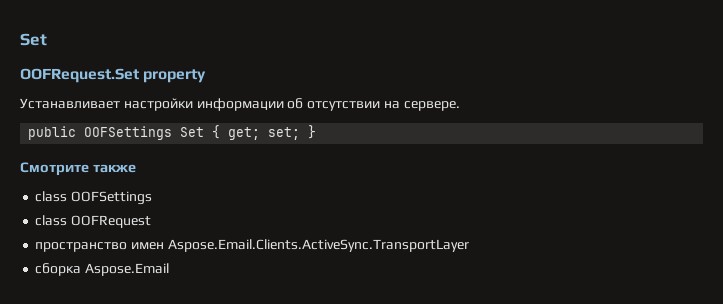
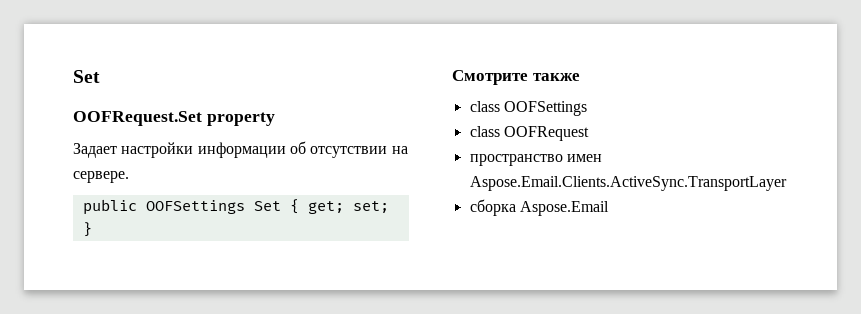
- Устанавливает настройки информации об отсутствии на сервере.
+ Задает настройки информации об отсутствии на сервере.

